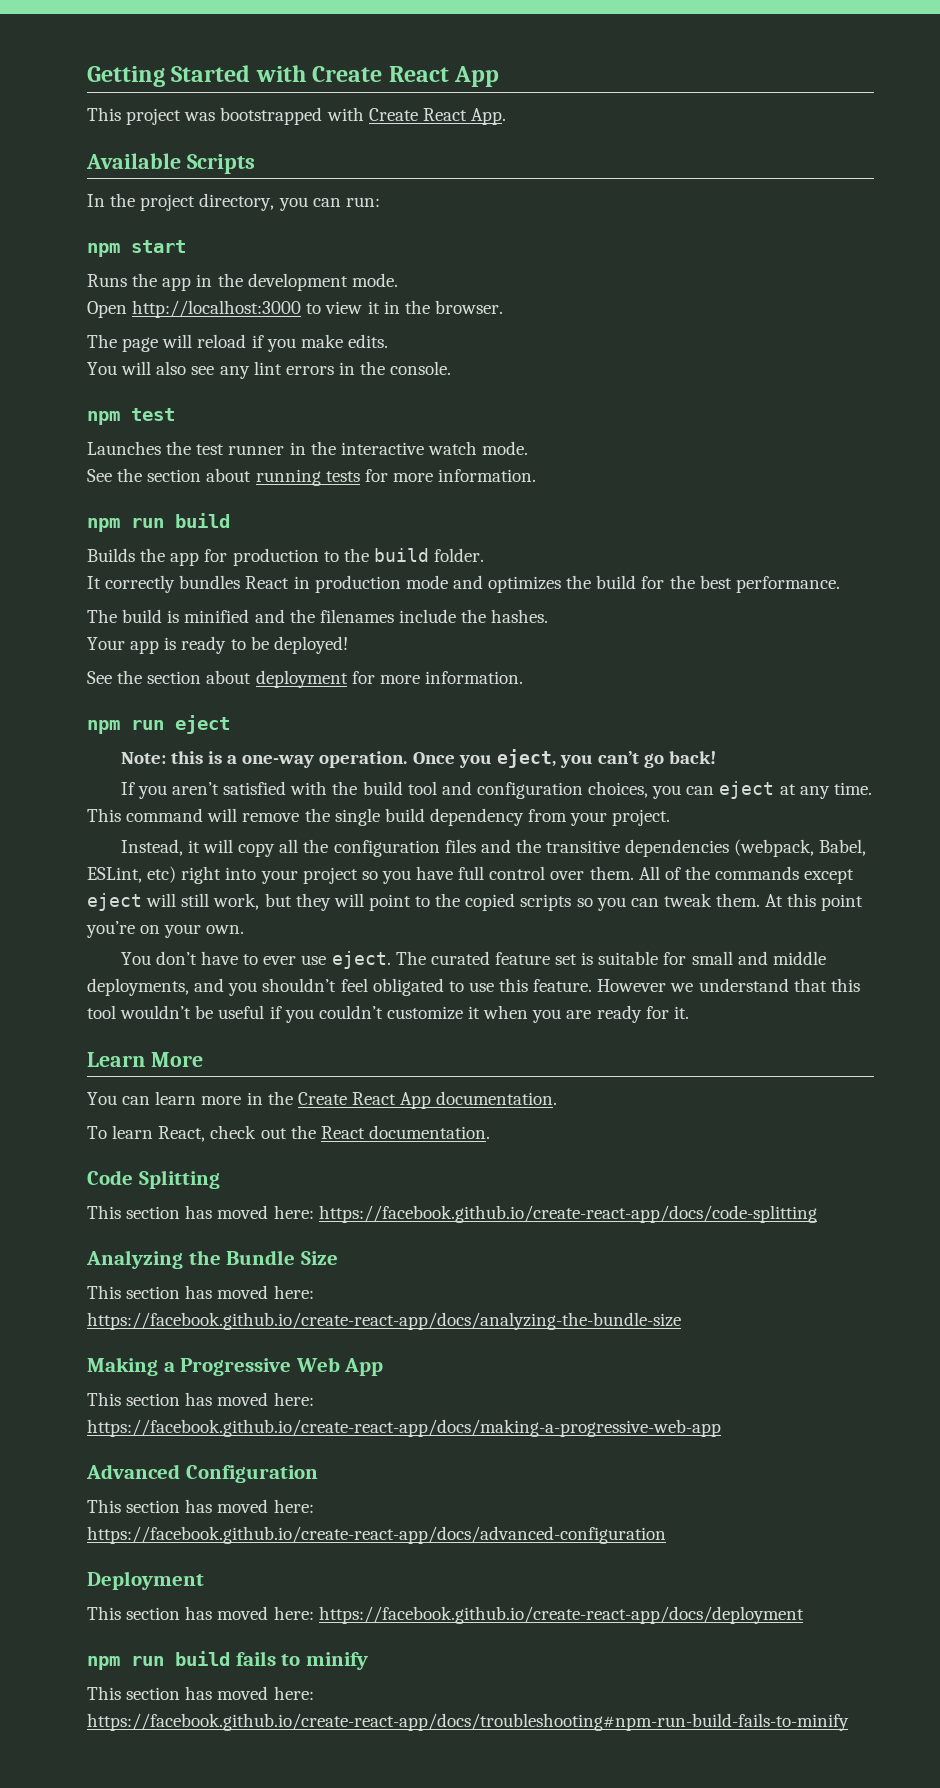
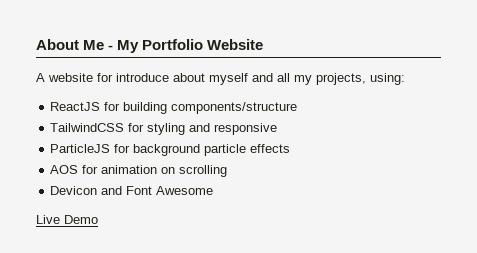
- Getting Started with Create React App
- This project was bootstrapped with Create React App.
- Available Scripts
- In the project directory, you can run:
- npm start
- Runs the app in the development mode.
- Open http://localhost:3000 to view it in the browser.
- The page will reload if you make edits.
- You will also see any lint errors in the console.
- npm test
- Launches the test runner in the interactive watch mode.
- See the section about running tests for more information.
- npm run build
- Builds the app for production to the build folder.
- It correctly bundles React in production mode and optimizes the build for the best performance.
- The build is minified and the filenames include the hashes.
- Your app is ready to be deployed!
- See the section about deployment for more information.
- npm run eject
- Note: this is a one-way operation. Once you eject, you can’t go back!
- If you aren’t satisfied with the build tool and configuration choices, you can eject at any time. This command will remove the single build dependency from your project.
- Instead, it will copy all the configuration files and the transitive dependencies (webpack, Babel, ESLint, etc) right into your project so you have full control over them. All of the commands except eject will still work, but they will point to the copied scripts so you can tweak them. At this point you’re on your own.
- You don’t have to ever use eject. The curated feature set is suitable for small and middle deployments, and you shouldn’t feel obligated to use this feature. However we understand that this tool wouldn’t be useful if you couldn’t customize it when you are ready for it.
- Learn More
- You can learn more in the Create React App documentation.
- To learn React, check out the React documentation.
- Code Splitting
- This section has moved here: https://facebook.github.io/create-react-app/docs/code-splitting
- Analyzing the Bundle Size
- This section has moved here: https://facebook.github.io/create-react-app/docs/analyzing-the-bundle-size
- Making a Progressive Web App
- This section has moved here: https://facebook.github.io/create-react-app/docs/making-a-progressive-web-app
- Advanced Configuration
- This section has moved here: https://facebook.github.io/create-react-app/docs/advanced-configuration
- Deployment
- This section has moved here: https://facebook.github.io/create-react-app/docs/deployment
- npm run build fails to minify
- This section has moved here: https://facebook.github.io/create-react-app/docs/troubleshooting#npm-run-build-fails-to-minify
+ About Me - My Portfolio Website
+ A website for introduce about myself and all my projects, using:
+ ReactJS for building components/structure
+ TailwindCSS for styling and responsive
+ ParticleJS for background particle effects
+ AOS for animation on scrolling
+ Devicon and Font Awesome
+ Live Demo

